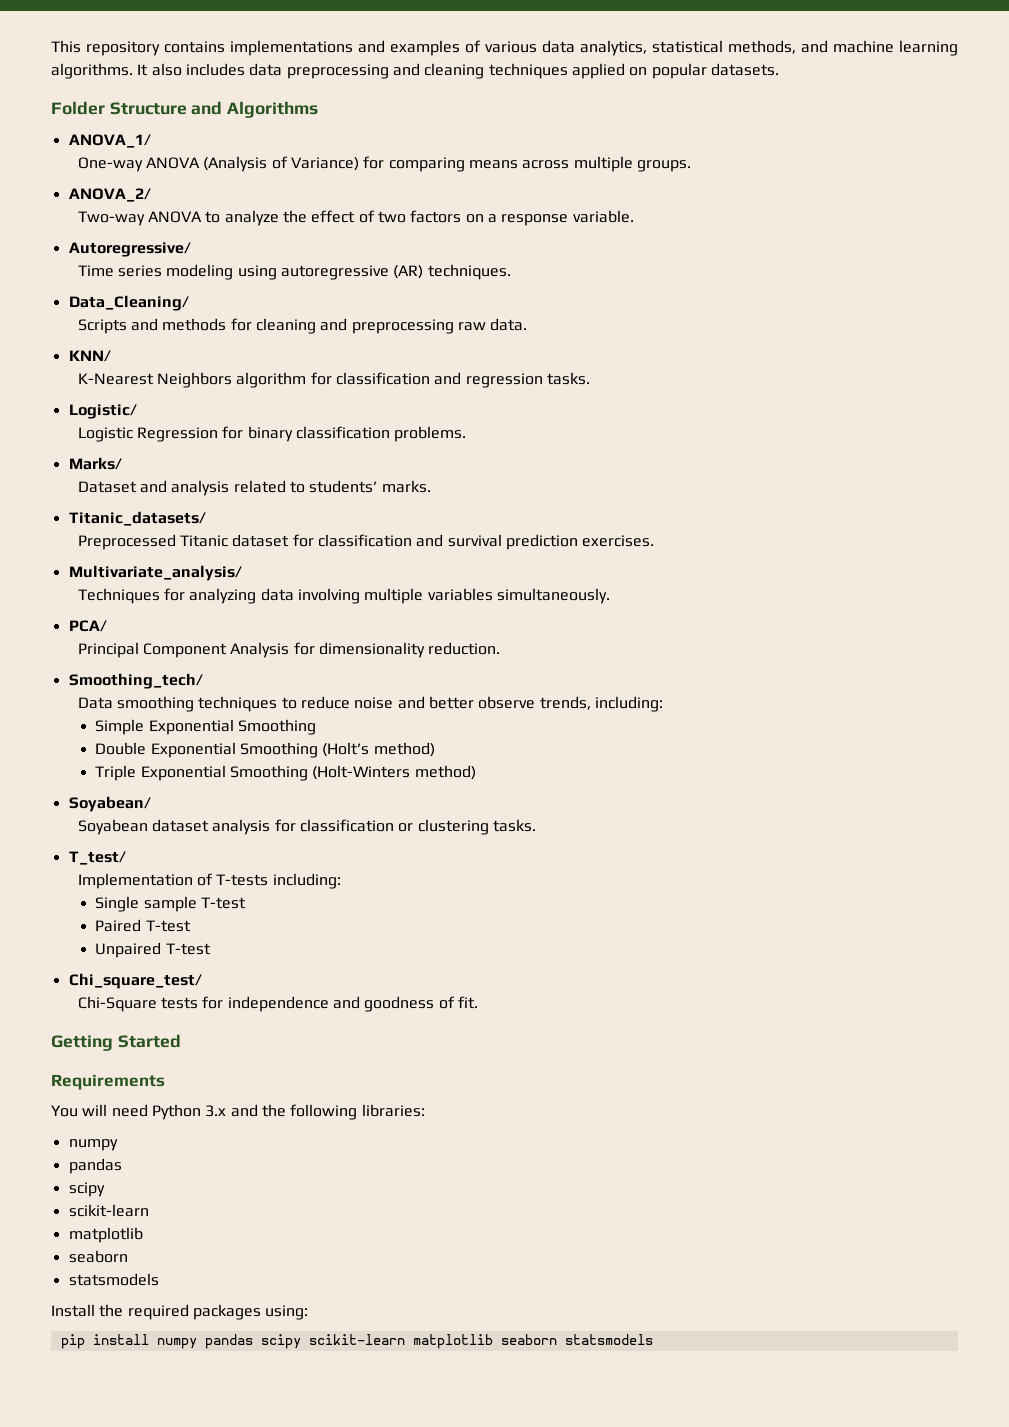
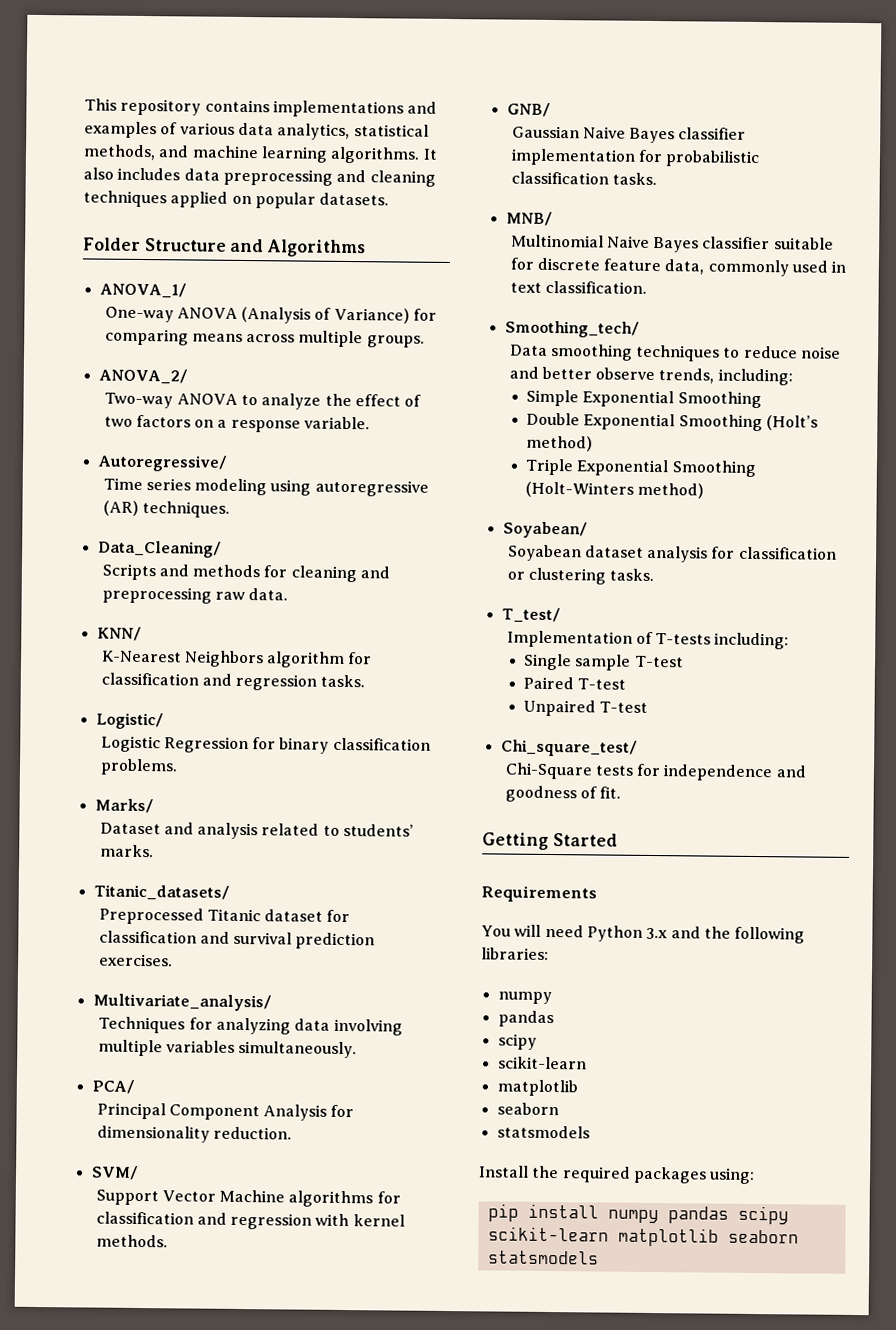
+ SVM/
+ Support Vector Machine algorithms for classification and regression with kernel methods.
+ GNB/
+ Gaussian Naive Bayes classifier implementation for probabilistic classification tasks.
+ MNB/
+ Multinomial Naive Bayes classifier suitable for discrete feature data, commonly used in text classification.

